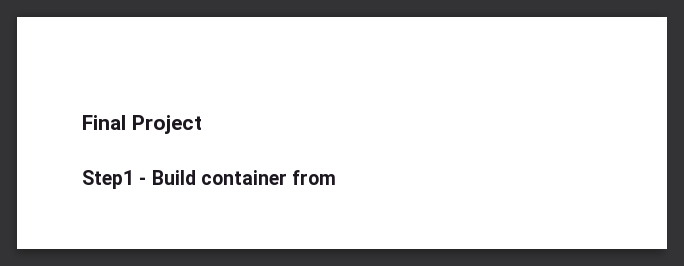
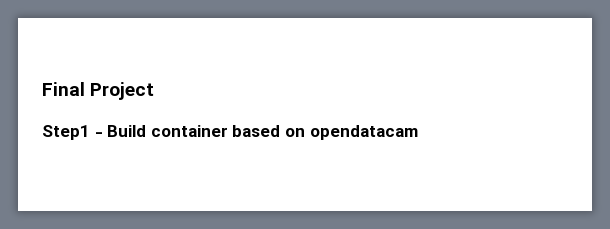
- Step1 - Build container from
+ Step1 - Build container based on opendatacam

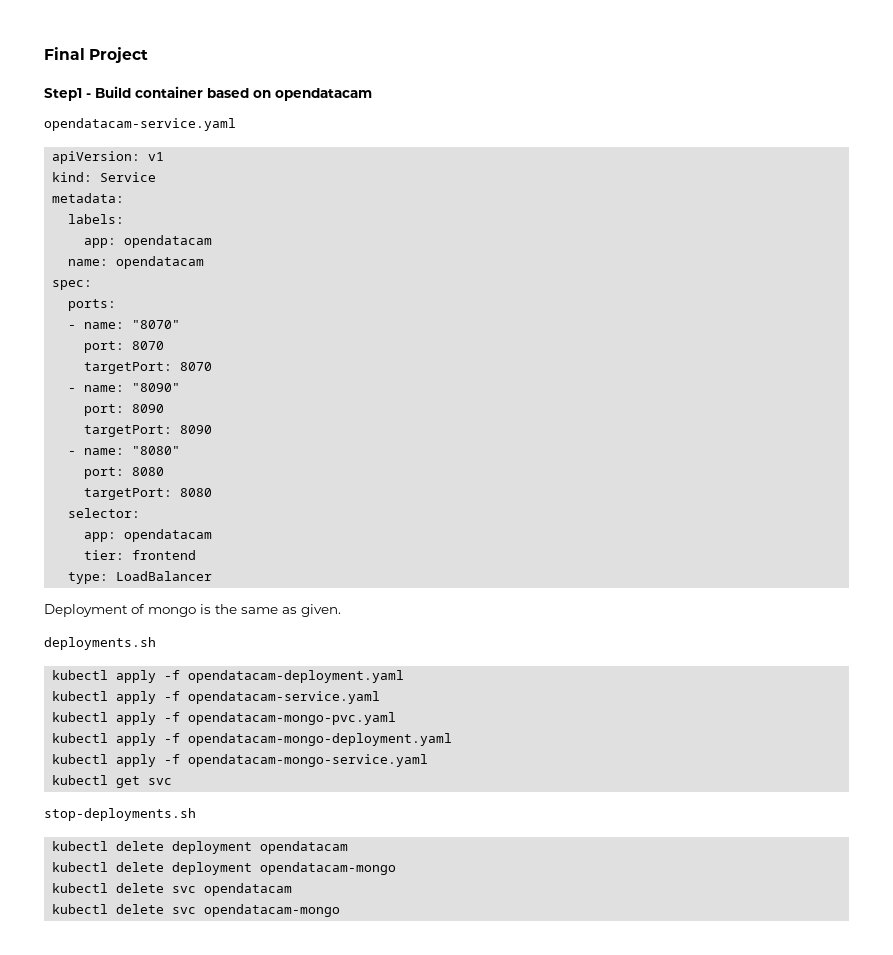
  Step1 - Build container based on opendatacam
+ opendatacam-service.yaml
+ apiVersion: v1
+ kind: Service
+ metadata:
+ labels:
+ app: opendatacam
+ name: opendatacam
+ spec:
+ ports:
+ - name: "8070"
+ port: 8070
+ targetPort: 8070
+ - name: "8090"
+ port: 8090
+ targetPort: 8090
+ - name: "8080"
+ port: 8080
+ targetPort: 8080
+ selector:
+ app: opendatacam
+ tier: frontend
+ type: LoadBalancer
+ Deployment of mongo is the same as given.
+ deployments.sh
+ kubectl apply -f opendatacam-deployment.yaml
+ kubectl apply -f opendatacam-service.yaml
+ kubectl apply -f opendatacam-mongo-pvc.yaml
+ kubectl apply -f opendatacam-mongo-deployment.yaml
+ kubectl apply -f opendatacam-mongo-service.yaml
+ kubectl get svc
+ stop-deployments.sh
+ kubectl delete deployment opendatacam
+ kubectl delete deployment opendatacam-mongo
+ kubectl delete svc opendatacam
+ kubectl delete svc opendatacam-mongo

